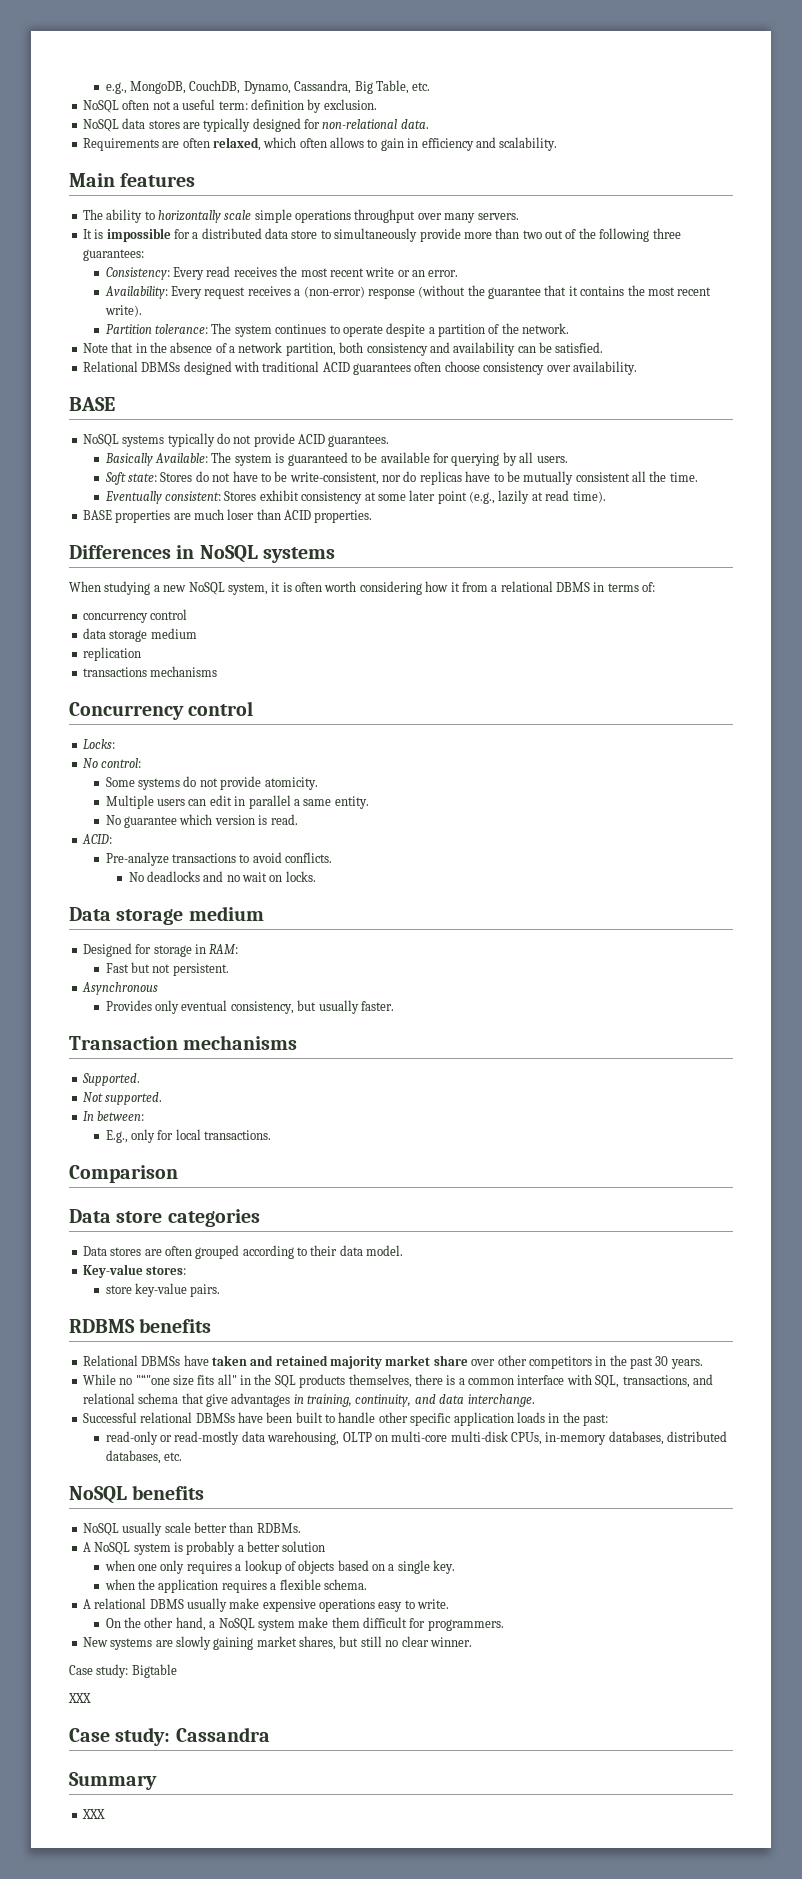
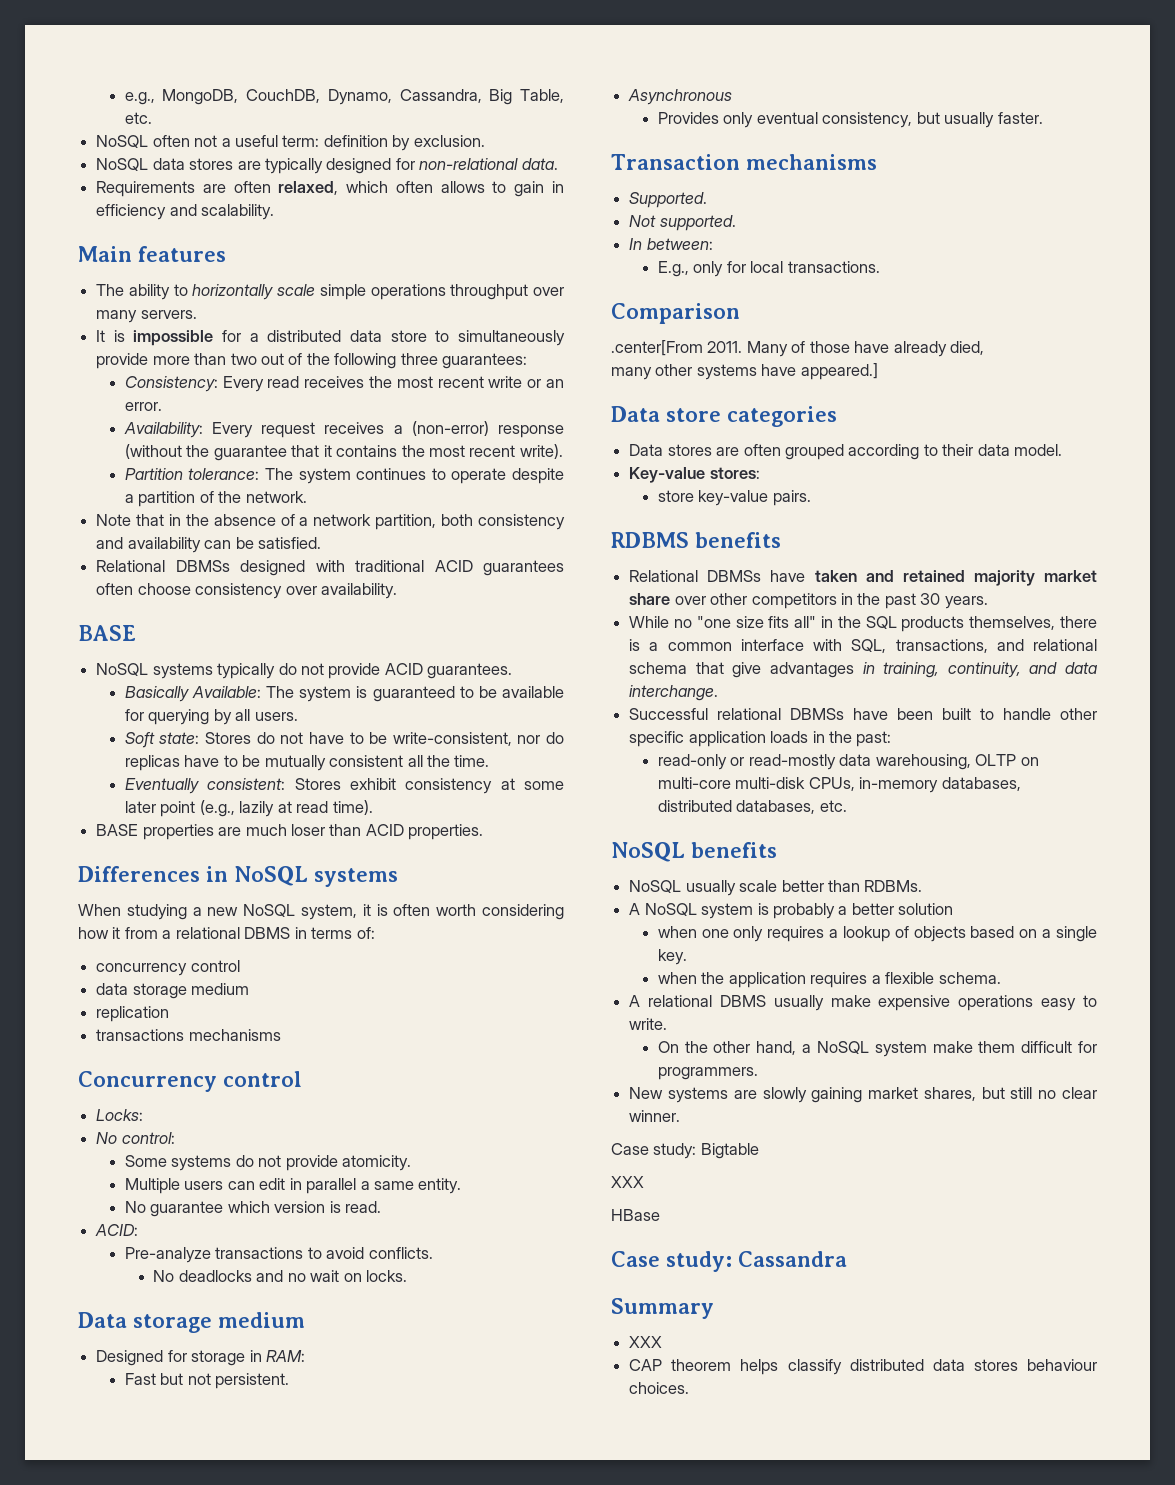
+ .center[From 2011. Many of those have already died,
+ many other systems have appeared.]
- While no "“"one size fits all" in the SQL products themselves, there is a common interface with SQL, transactions, and relational schema that give advantages in training, continuity, and data interchange.
+ While no "one size fits all" in the SQL products themselves, there is a common interface with SQL, transactions, and relational schema that give advantages in training, continuity, and data interchange.
+ HBase
+ CAP theorem helps classify distributed data stores behaviour choices.

